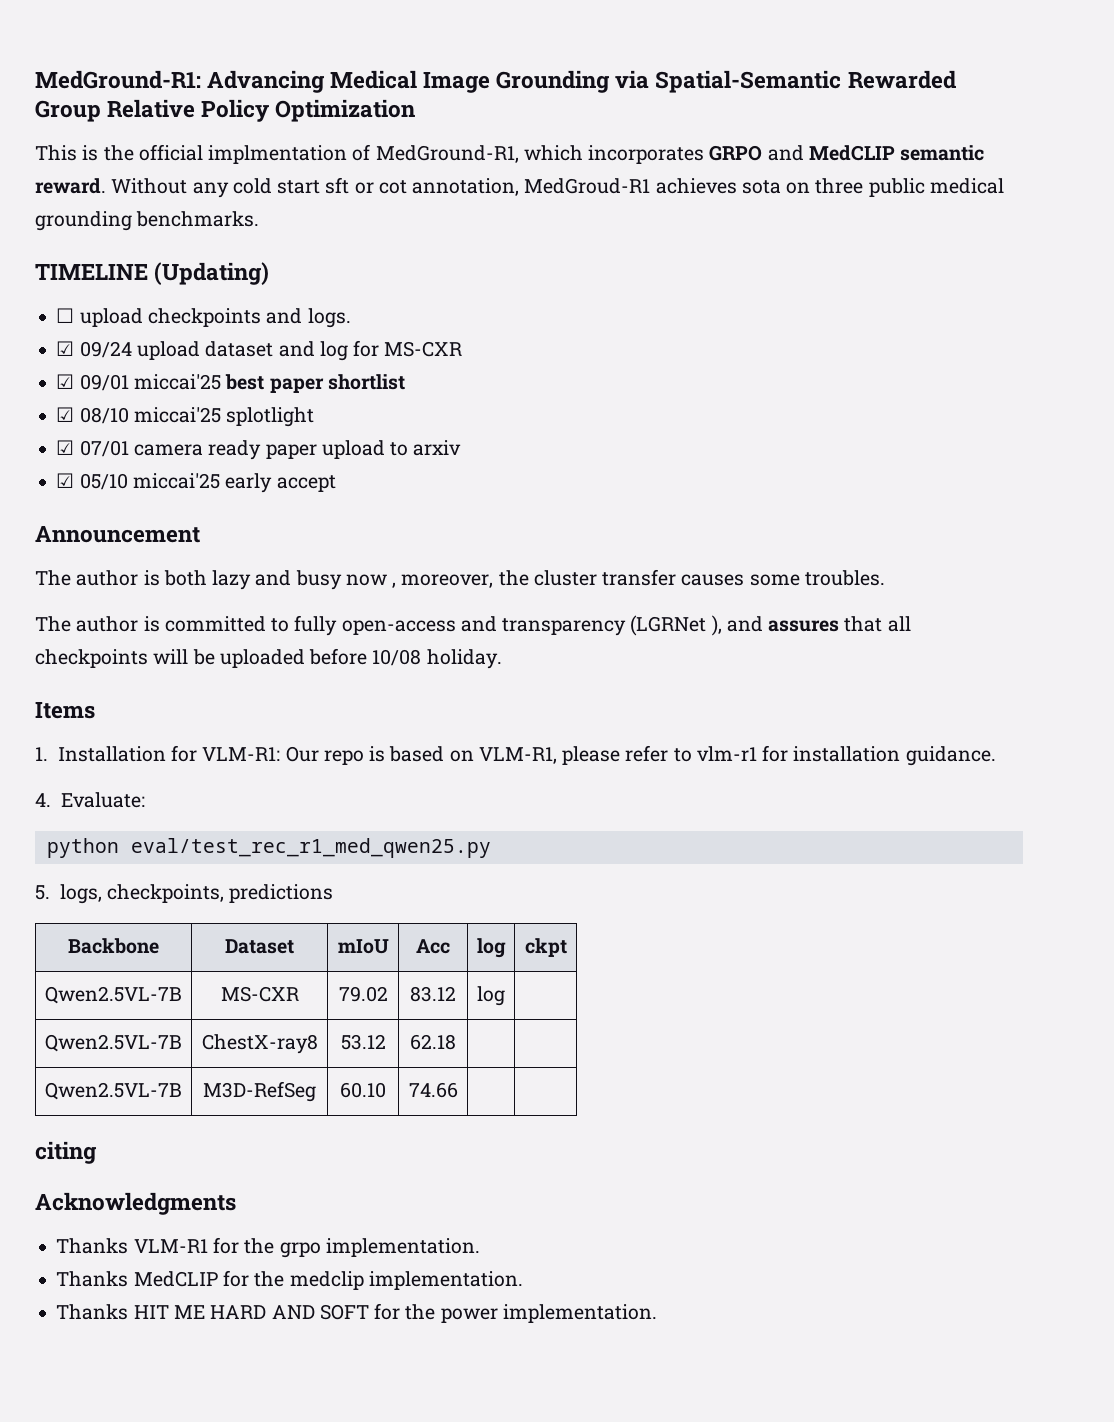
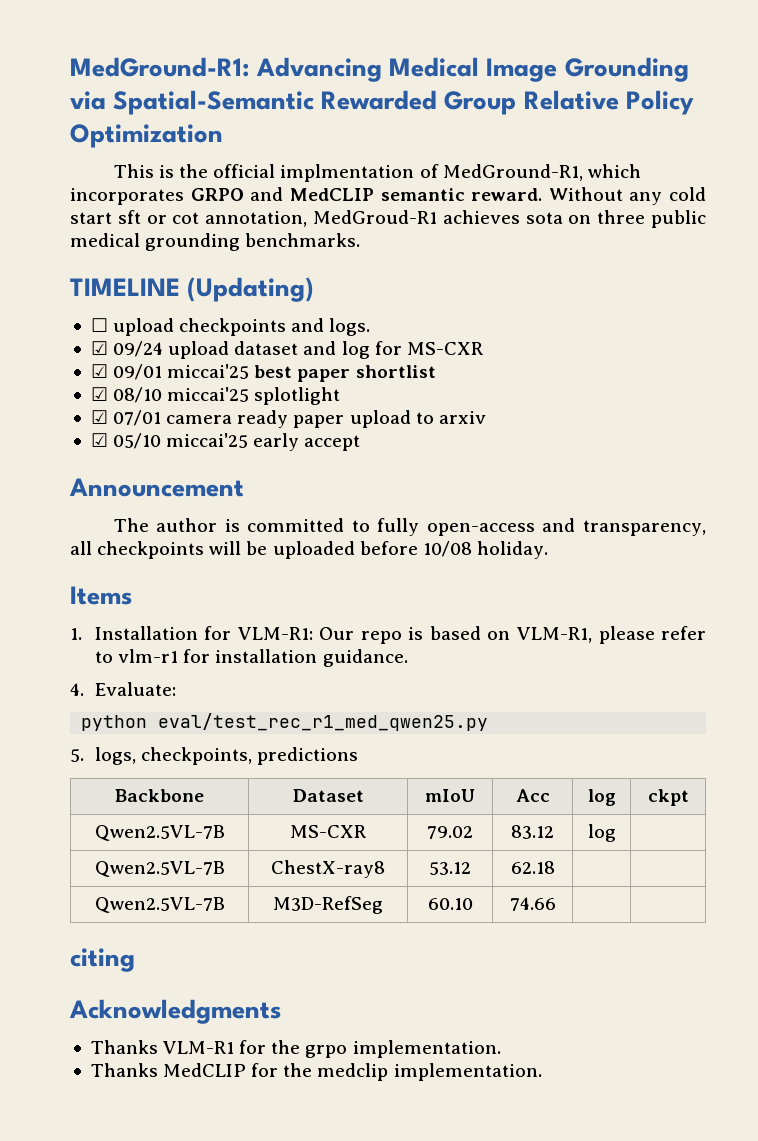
- The author is both lazy and busy now , moreover, the cluster transfer causes some troubles.
- The author is committed to fully open-access and transparency (LGRNet ), and assures that all checkpoints will be uploaded before 10/08 holiday.
+ The author is committed to fully open-access and transparency, all checkpoints will be uploaded before 10/08 holiday.
- Thanks HIT ME HARD AND SOFT for the power implementation.

